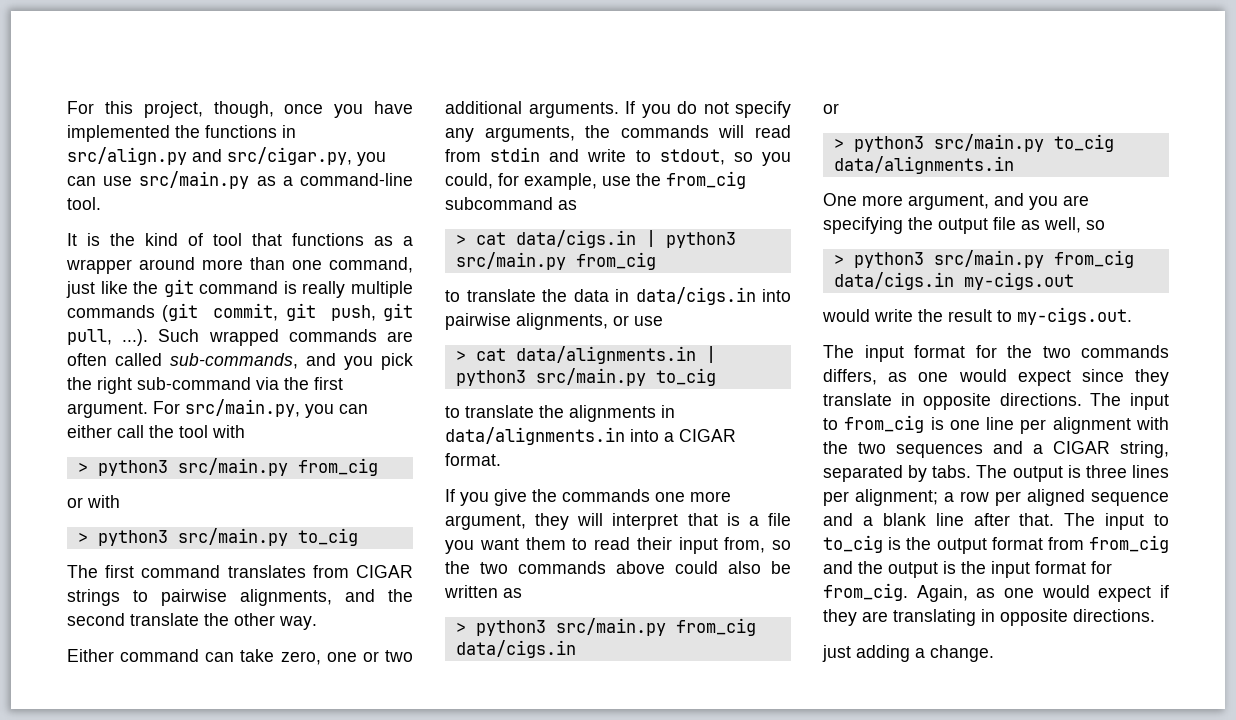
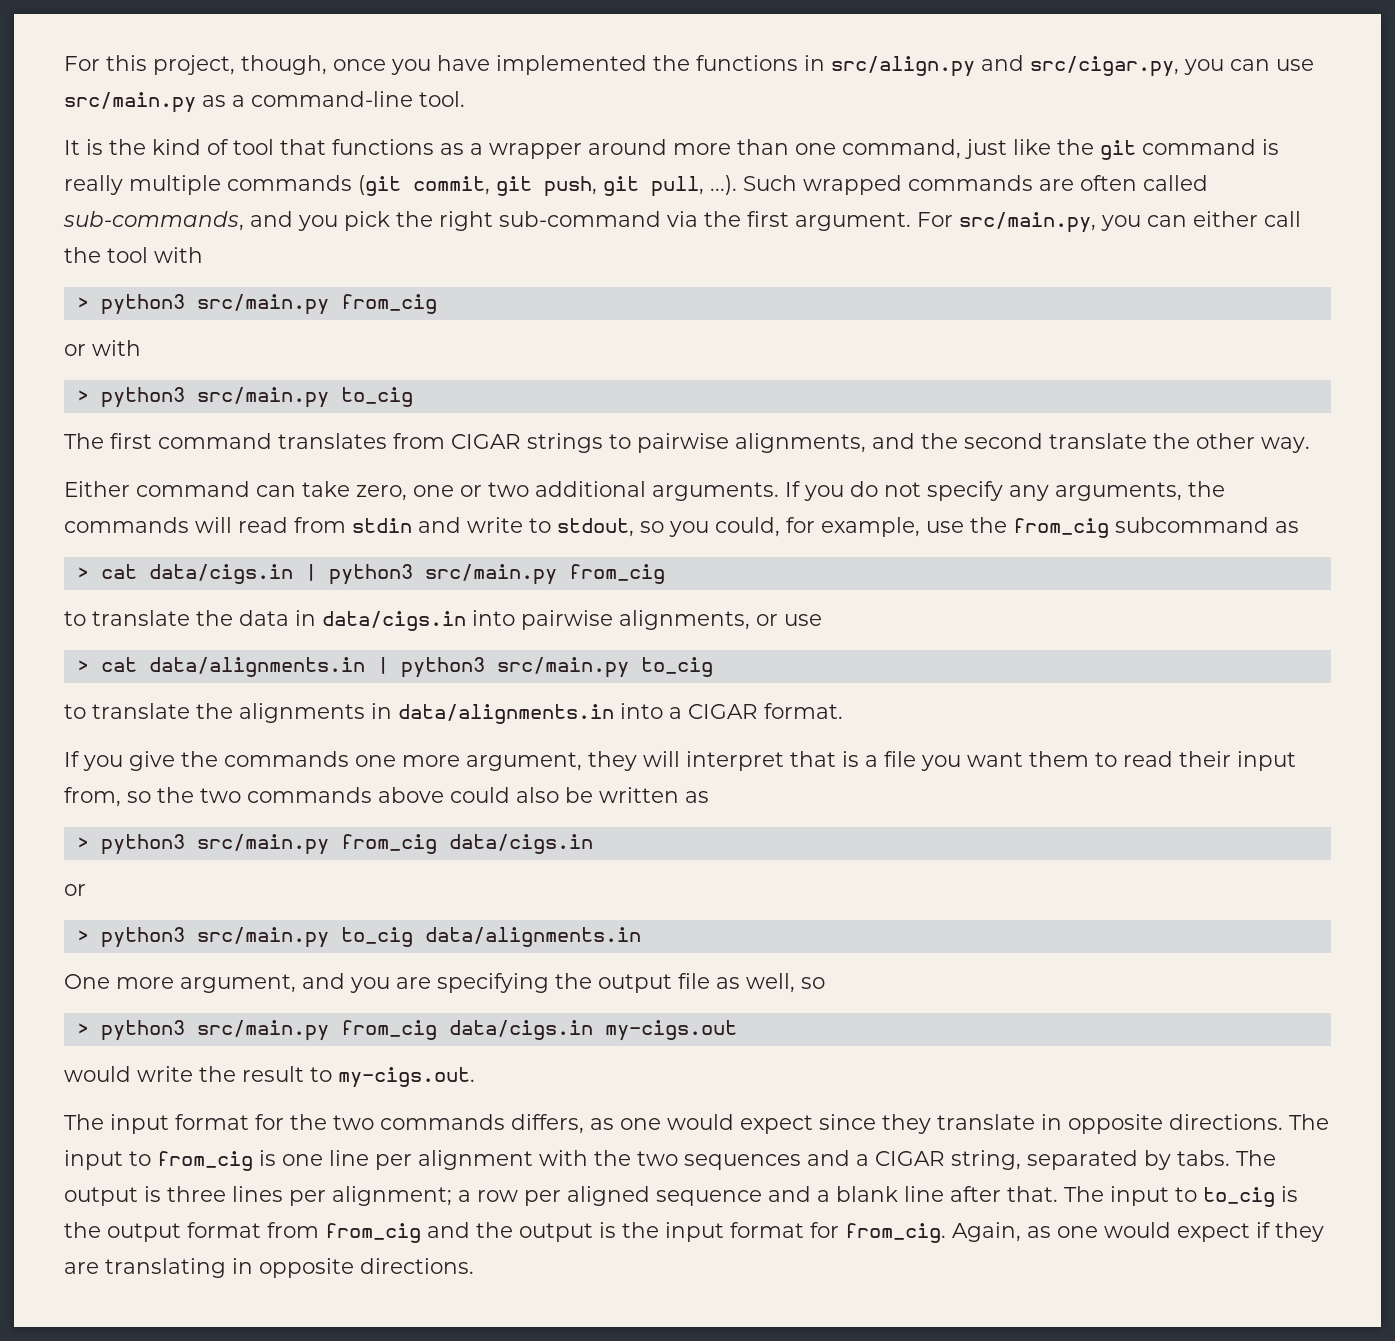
- just adding a change.

